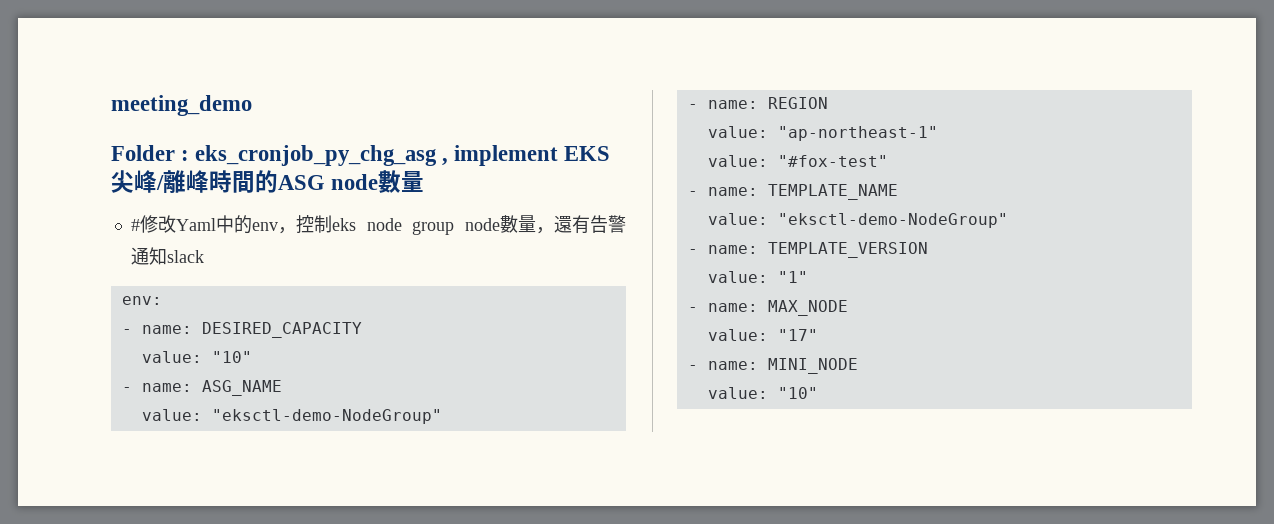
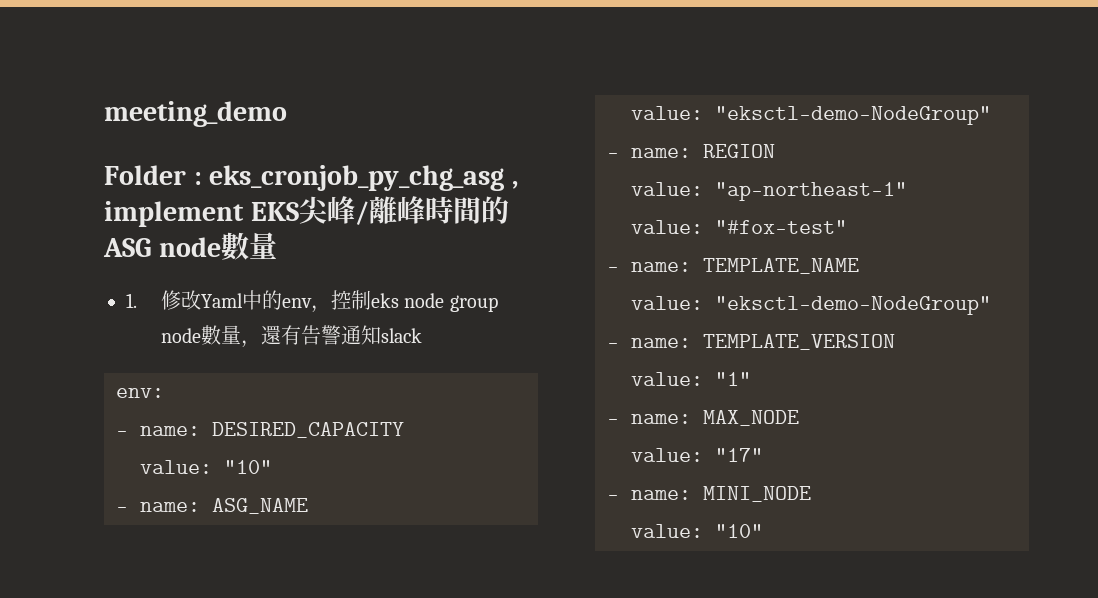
- #修改Yaml中的env，控制eks node group node數量，還有告警通知slack
+ 1.修改Yaml中的env，控制eks node group node數量，還有告警通知slack

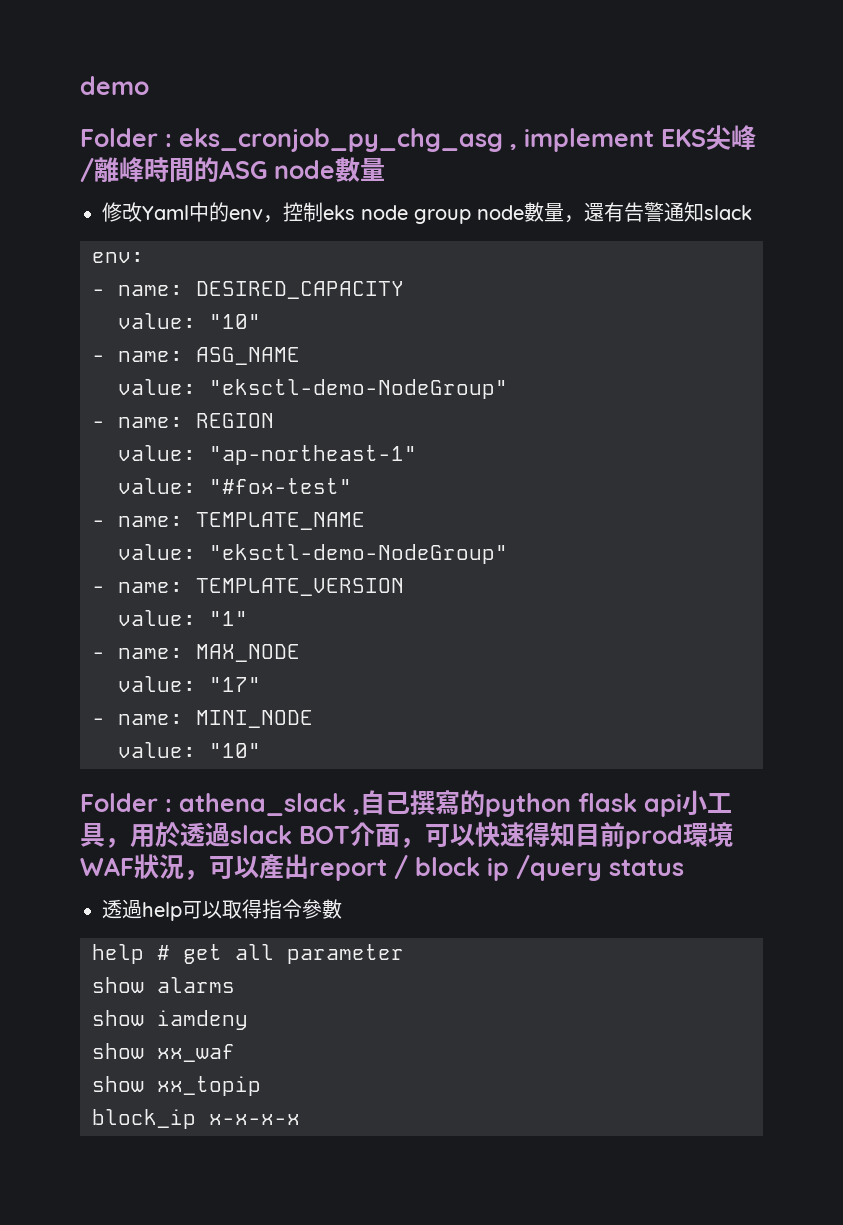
- meeting_demo
+ demo
- 1.修改Yaml中的env，控制eks node group node數量，還有告警通知slack
+ 修改Yaml中的env，控制eks node group node數量，還有告警通知slack
+ Folder : athena_slack ,自己撰寫的python flask api小工具，用於透過slack BOT介面，可以快速得知目前prod環境WAF狀況，可以產出report / block ip /query status
+ 透過help可以取得指令參數
+ help # get all parameter
+ show alarms
+ show iamdeny
+ show xx_waf
+ show xx_topip
+ block_ip x-x-x-x

